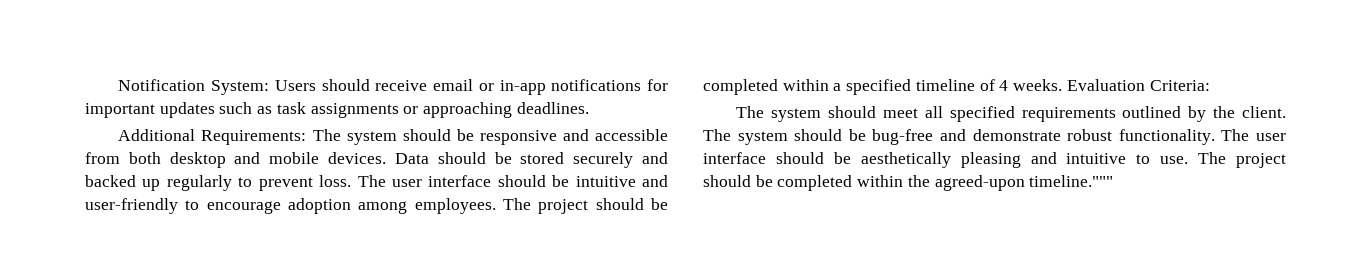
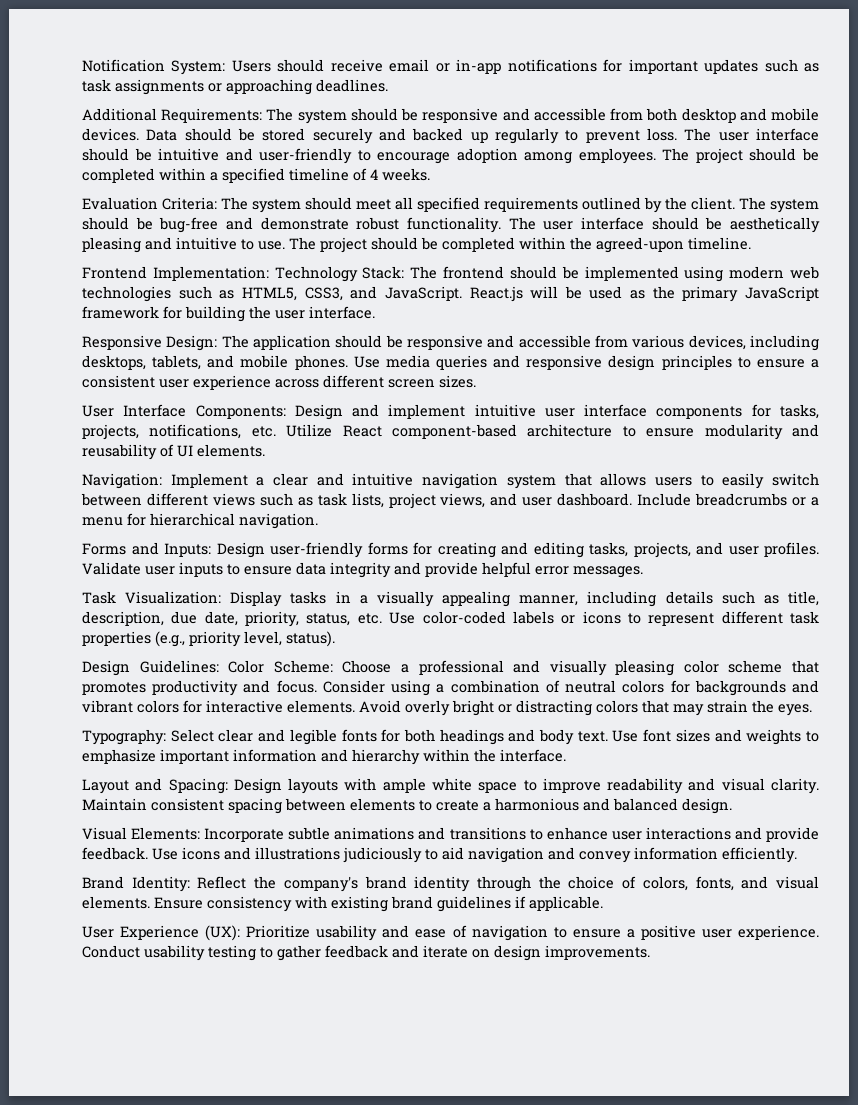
- The project should be completed within a specified timeline of 4 weeks. Evaluation Criteria:
- The system should meet all specified requirements outlined by the client.
+ The project should be completed within a specified timeline of 4 weeks.
+ Evaluation Criteria: The system should meet all specified requirements outlined by the client.
- The project should be completed within the agreed-upon timeline."""
+ The project should be completed within the agreed-upon timeline.
+ Frontend Implementation: Technology Stack: The frontend should be implemented using modern web technologies such as HTML5, CSS3, and JavaScript. React.js will be used as the primary JavaScript framework for building the user interface.
+ Responsive Design: The application should be responsive and accessible from various devices, including desktops, tablets, and mobile phones. Use media queries and responsive design principles to ensure a consistent user experience across different screen sizes.
+ User Interface Components: Design and implement intuitive user interface components for tasks, projects, notifications, etc. Utilize React component-based architecture to ensure modularity and reusability of UI elements.
+ Navigation: Implement a clear and intuitive navigation system that allows users to easily switch between different views such as task lists, project views, and user dashboard. Include breadcrumbs or a menu for hierarchical navigation.
+ Forms and Inputs: Design user-friendly forms for creating and editing tasks, projects, and user profiles. Validate user inputs to ensure data integrity and provide helpful error messages.
+ Task Visualization: Display tasks in a visually appealing manner, including details such as title, description, due date, priority, status, etc. Use color-coded labels or icons to represent different task properties (e.g., priority level, status).
+ Design Guidelines: Color Scheme: Choose a professional and visually pleasing color scheme that promotes productivity and focus. Consider using a combination of neutral colors for backgrounds and vibrant colors for interactive elements. Avoid overly bright or distracting colors that may strain the eyes.
+ Typography: Select clear and legible fonts for both headings and body text. Use font sizes and weights to emphasize important information and hierarchy within the interface.
+ Layout and Spacing: Design layouts with ample white space to improve readability and visual clarity. Maintain consistent spacing between elements to create a harmonious and balanced design.
+ Visual Elements: Incorporate subtle animations and transitions to enhance user interactions and provide feedback. Use icons and illustrations judiciously to aid navigation and convey information efficiently.
+ Brand Identity: Reflect the company's brand identity through the choice of colors, fonts, and visual elements. Ensure consistency with existing brand guidelines if applicable.
+ User Experience (UX): Prioritize usability and ease of navigation to ensure a positive user experience. Conduct usability testing to gather feedback and iterate on design improvements.

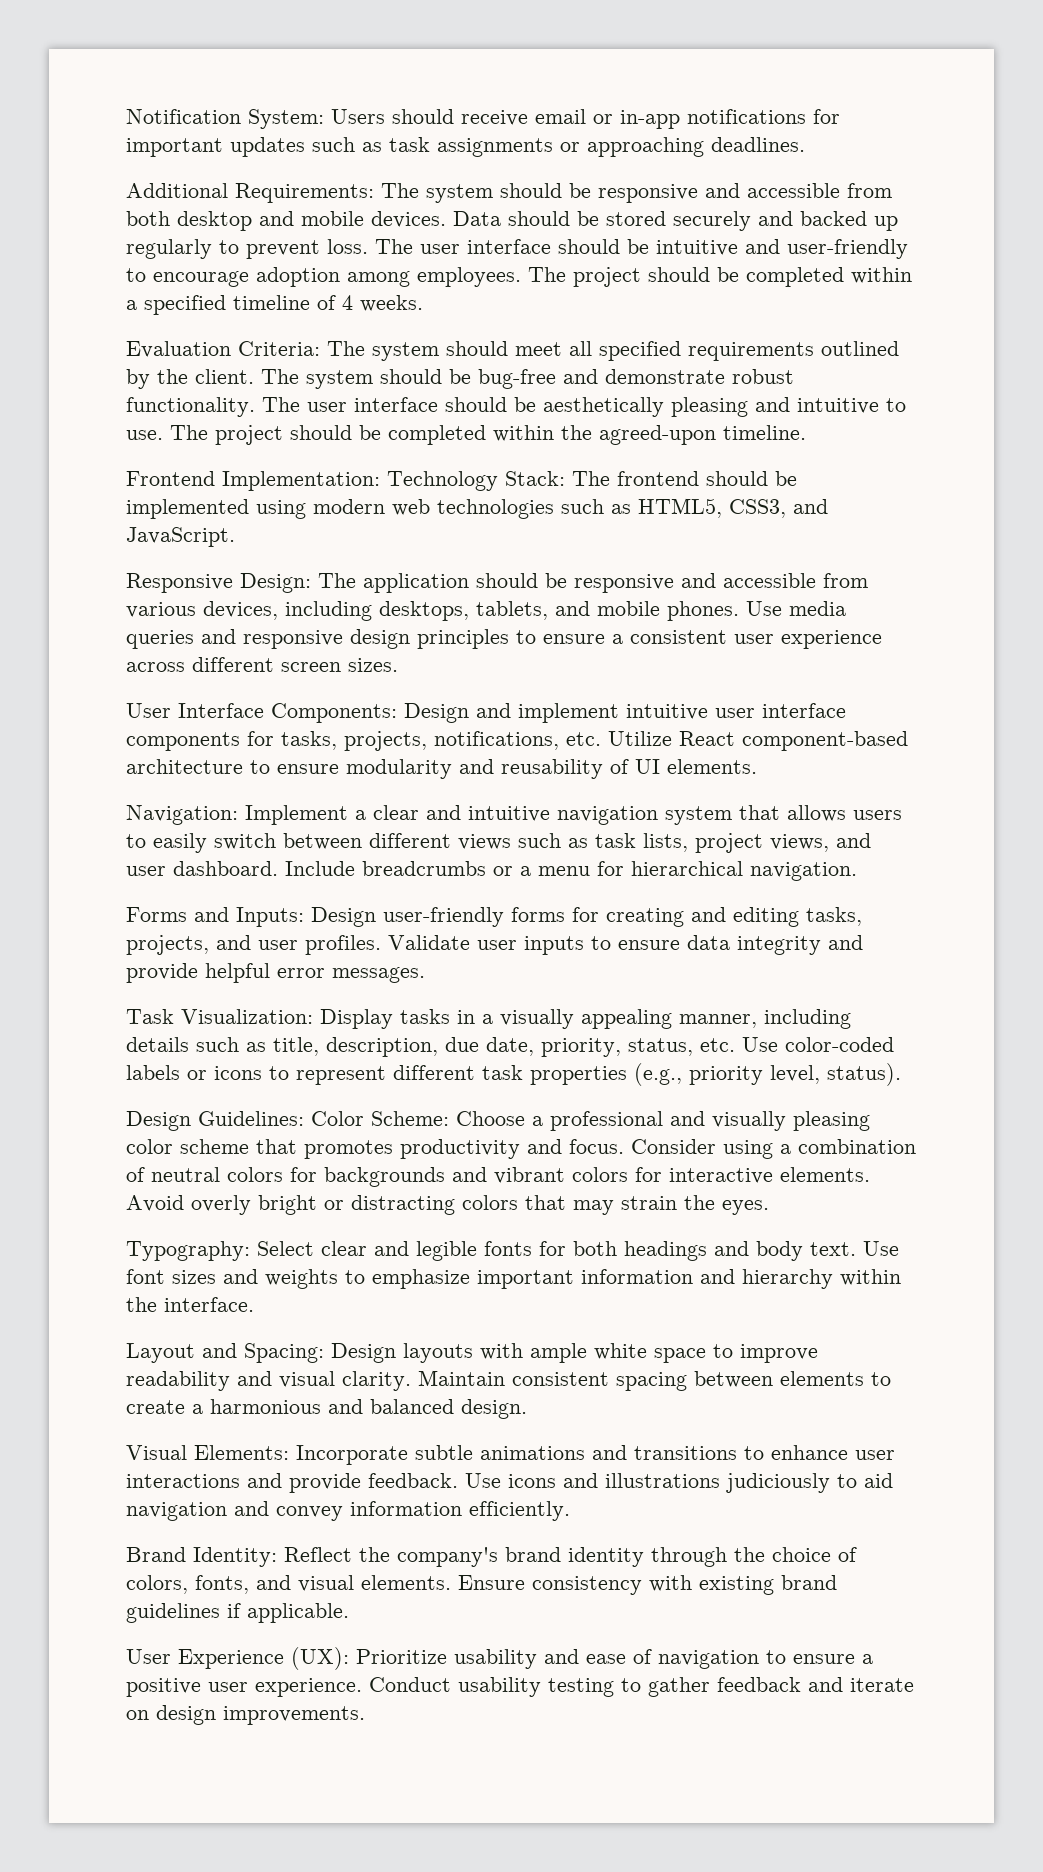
- React.js will be used as the primary JavaScript framework for building the user interface.

